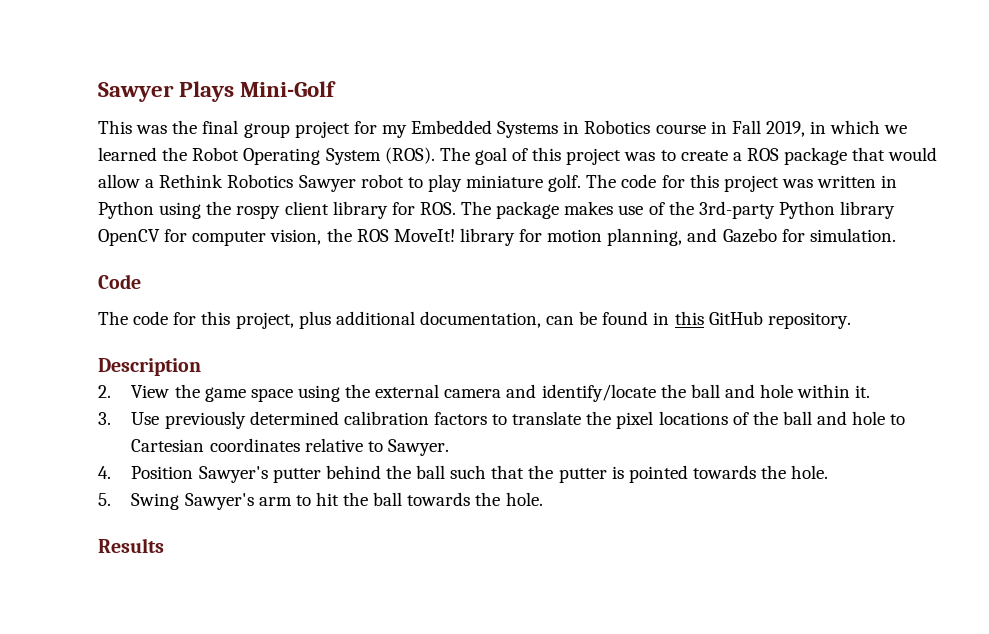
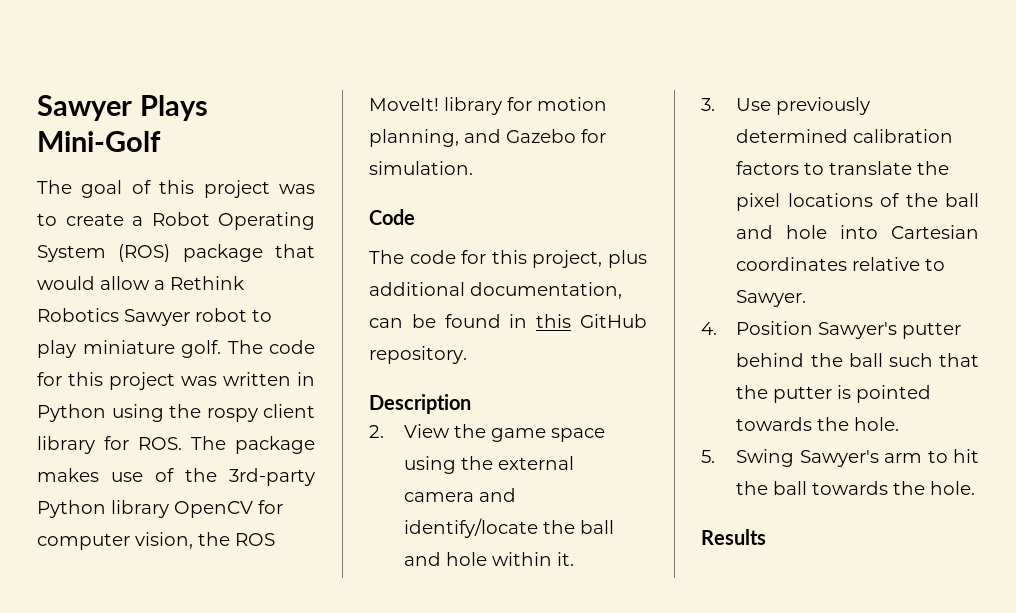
- This was the final group project for my Embedded Systems in Robotics course in Fall 2019, in which we learned the Robot Operating System (ROS). The goal of this project was to create a ROS package that would allow a Rethink Robotics Sawyer robot to play miniature golf.
+ The goal of this project was to create a Robot Operating System (ROS) package that would allow a Rethink Robotics Sawyer robot to play miniature golf.
- 3. Use previously determined calibration factors to translate the pixel locations of the ball and hole to Cartesian coordinates relative to Sawyer.
+ 3. Use previously determined calibration factors to translate the pixel locations of the ball and hole into Cartesian coordinates relative to Sawyer.

